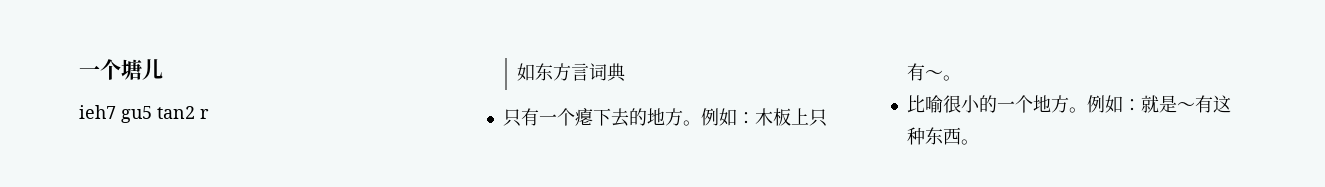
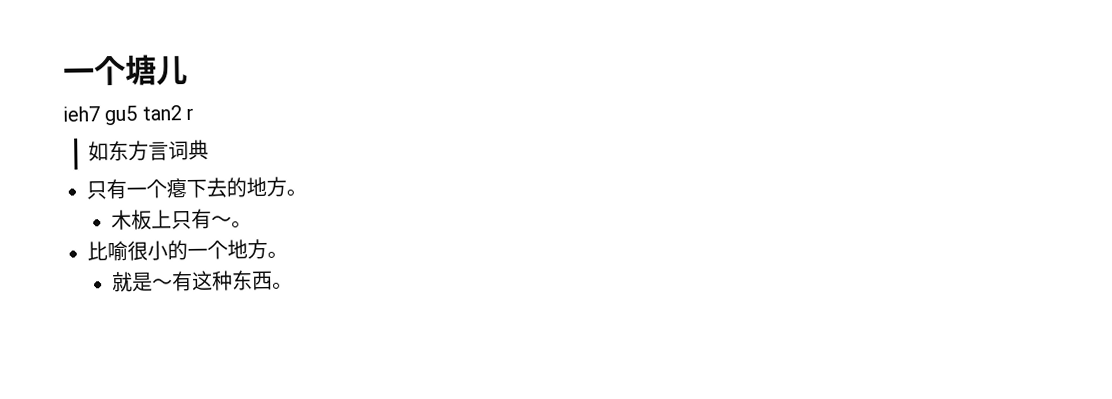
- 只有一个瘪下去的地方。例如：木板上只有～。
+ 只有一个瘪下去的地方。
+ 木板上只有～。
- 比喻很小的一个地方。例如：就是～有这种东西。
+ 比喻很小的一个地方。
+ 就是～有这种东西。

